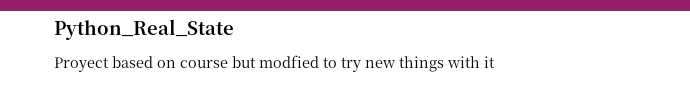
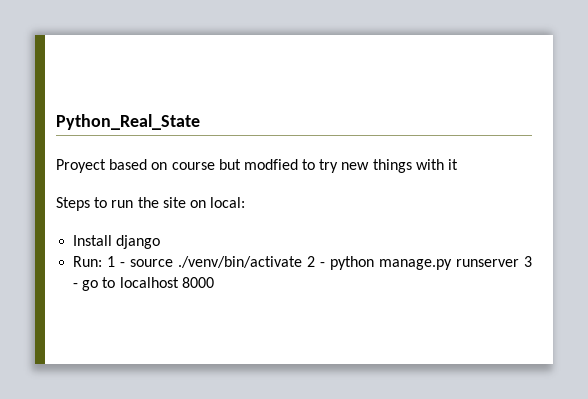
+ Steps to run the site on local:
+ Install django
+ Run: 1 - source ./venv/bin/activate 2 - python manage.py runserver 3 - go to localhost 8000

